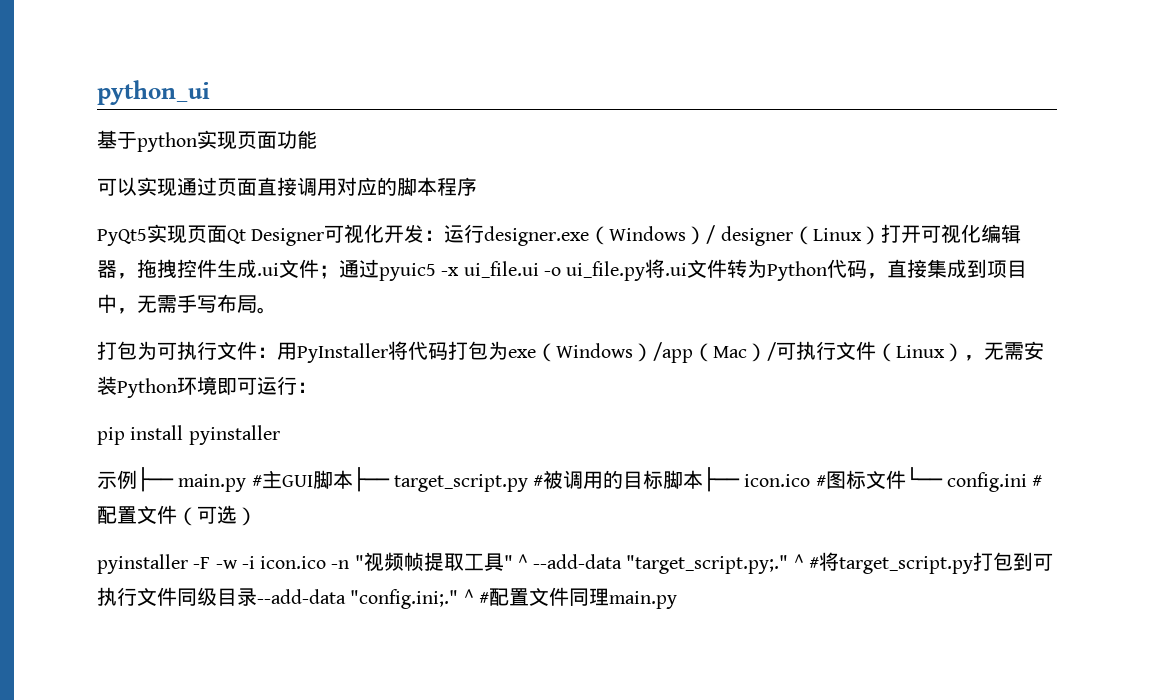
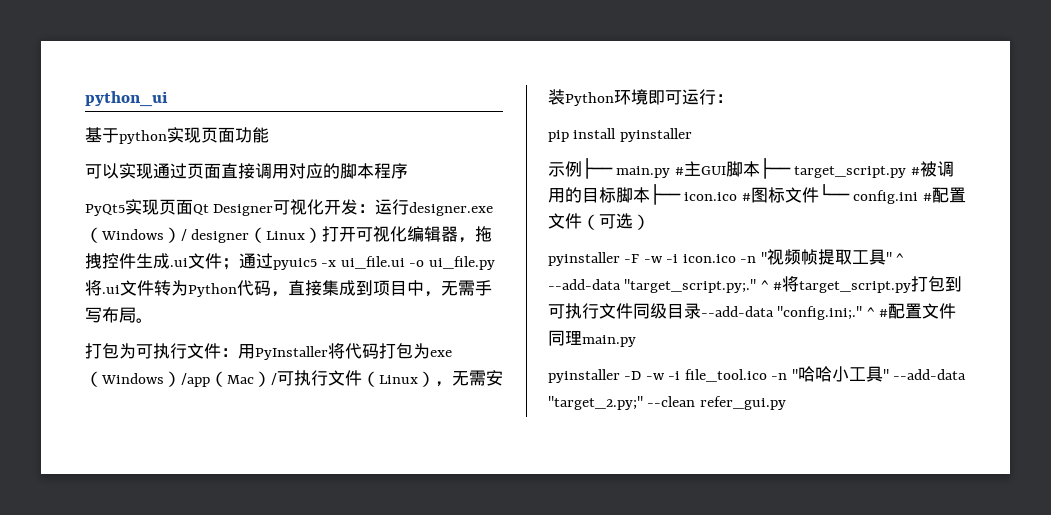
+ pyinstaller -D -w -i file_tool.ico -n "哈哈小工具" --add-data "target_2.py;" --clean refer_gui.py

